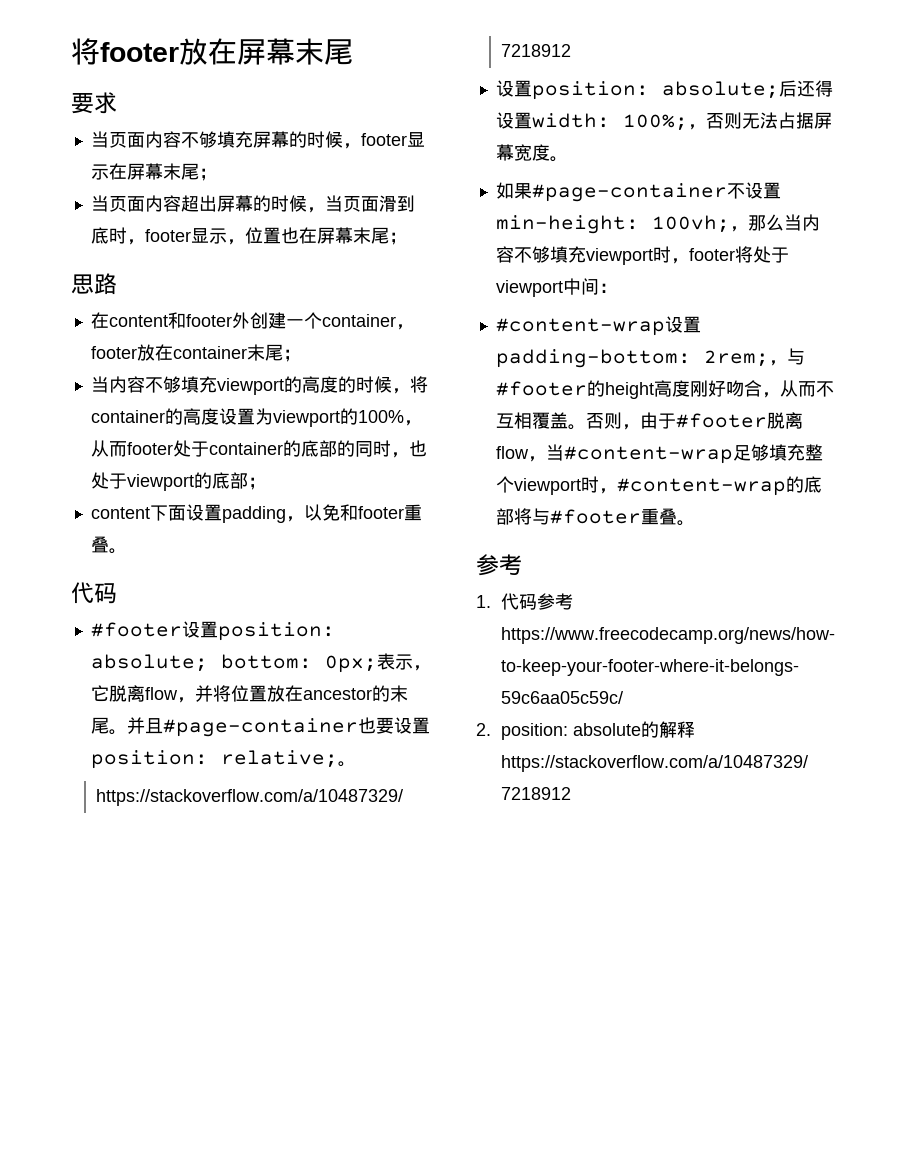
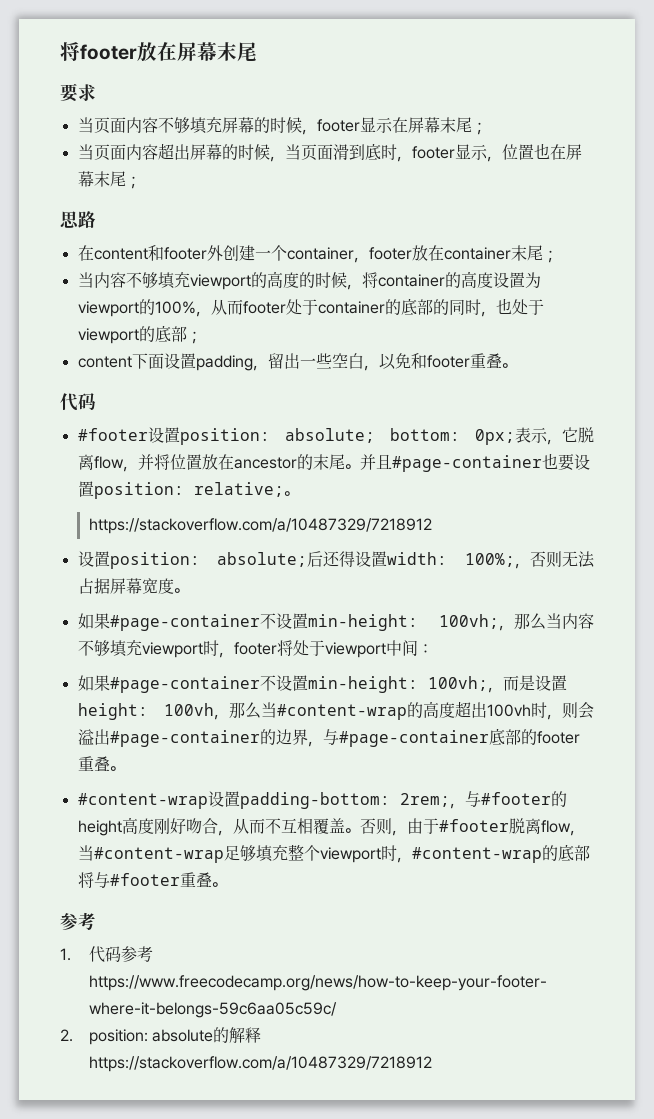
- content下面设置padding，以免和footer重叠。
+ content下面设置padding，留出一些空白，以免和footer重叠。
+ 如果#page-container不设置min-height: 100vh;，而是设置height: 100vh，那么当#content-wrap的高度超出100vh时，则会溢出#page-container的边界，与#page-container底部的footer重叠。

